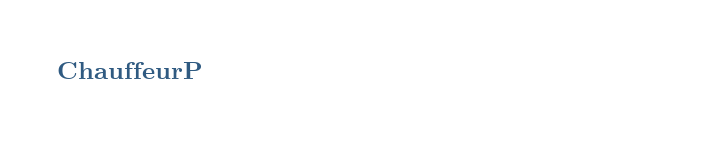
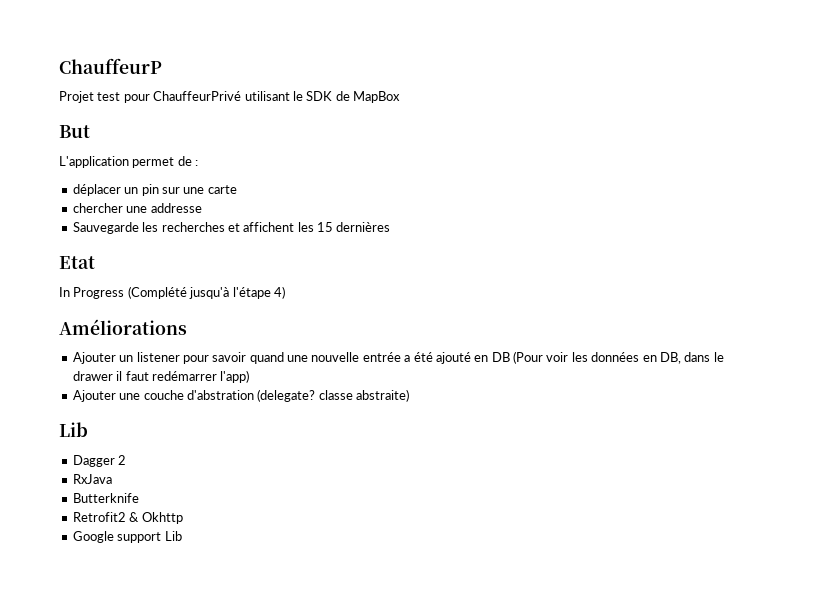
+ Projet test pour ChauffeurPrivé utilisant le SDK de MapBox
+ But
+ L'application permet de :
+ déplacer un pin sur une carte
+ chercher une addresse
+ Sauvegarde les recherches et affichent les 15 dernières
+ Etat
+ In Progress (Complété jusqu'à l'étape 4)
+ Améliorations
+ Ajouter un listener pour savoir quand une nouvelle entrée a été ajouté en DB (Pour voir les données en DB, dans le drawer il faut redémarrer l'app)
+ Ajouter une couche d'abstration (delegate? classe abstraite)
+ Lib
+ Dagger 2
+ RxJava
+ Butterknife
+ Retrofit2 & Okhttp
+ Google support Lib

